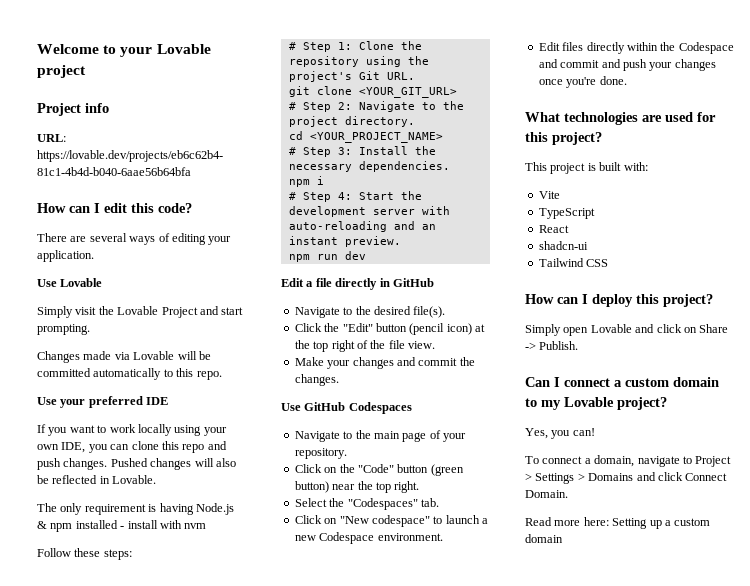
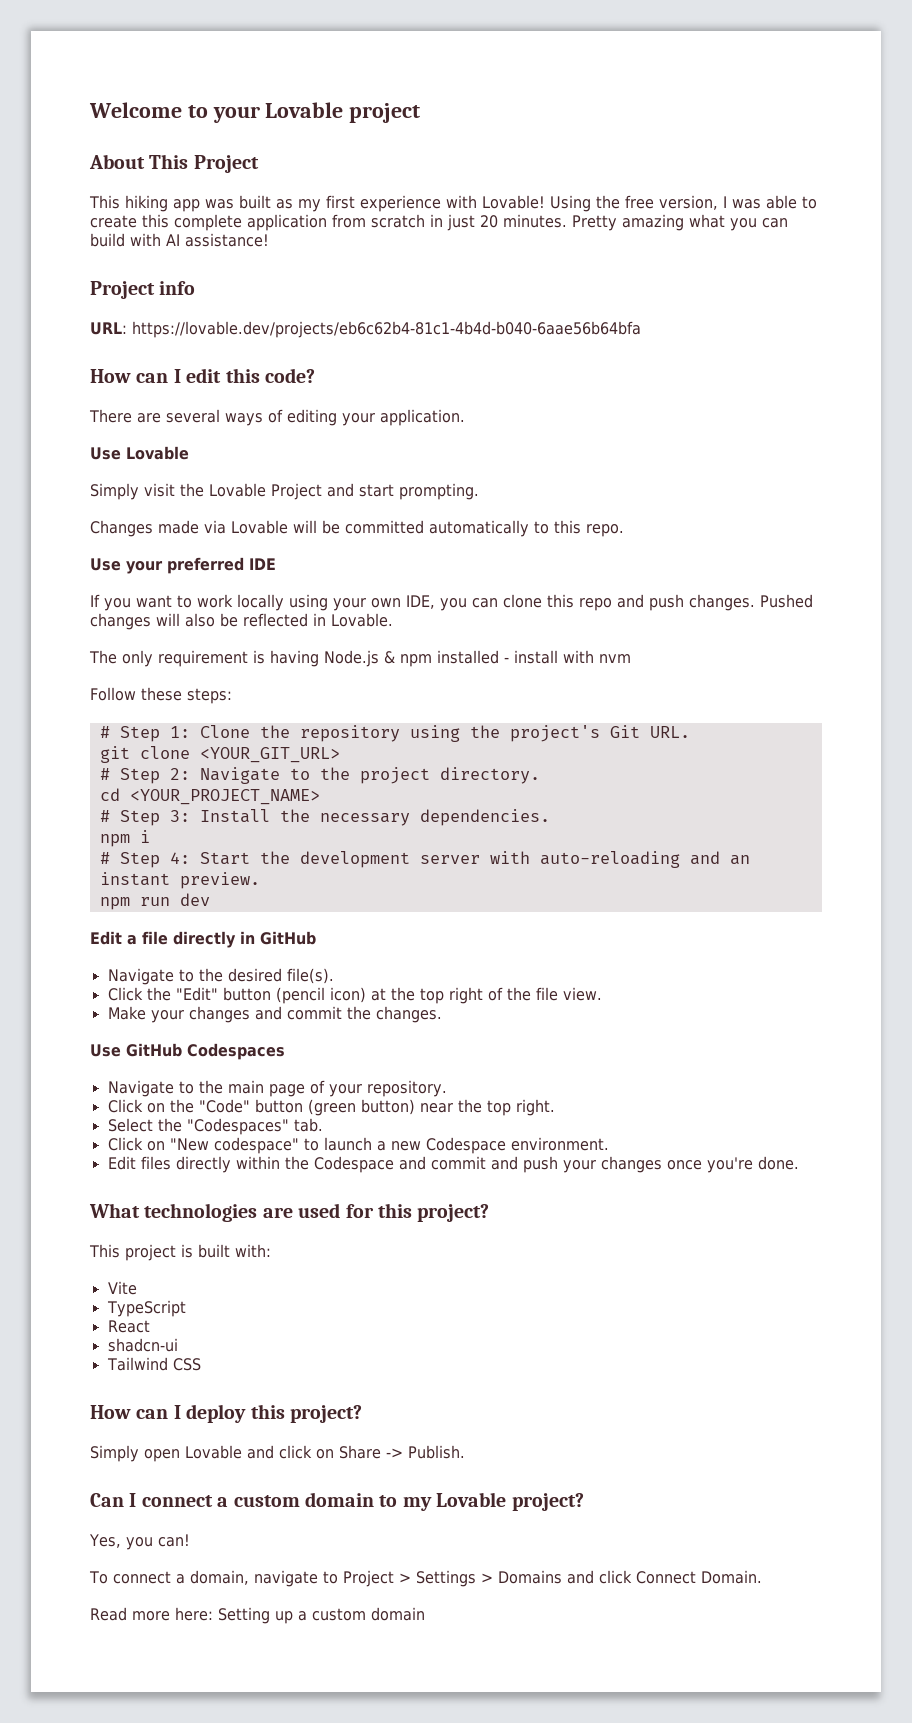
+ About This Project
+ This hiking app was built as my first experience with Lovable! Using the free version, I was able to create this complete application from scratch in just 20 minutes. Pretty amazing what you can build with AI assistance!

